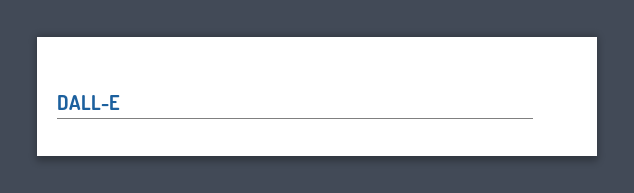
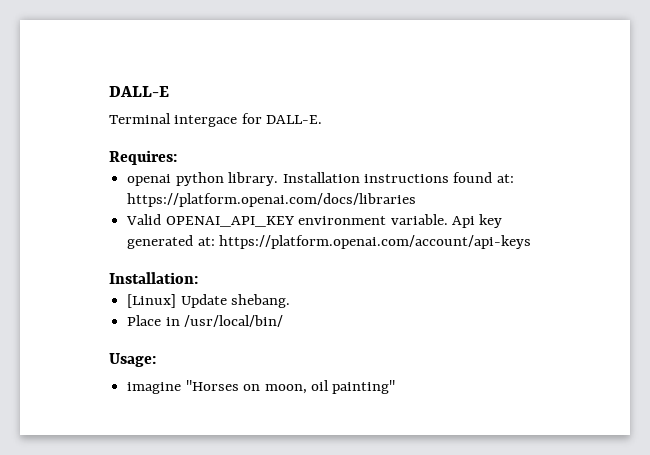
+ Terminal intergace for DALL-E.
+ Requires:
+ openai python library. Installation instructions found at: https://platform.openai.com/docs/libraries
+ Valid OPENAI_API_KEY environment variable. Api key generated at: https://platform.openai.com/account/api-keys
+ Installation:
+ [Linux] Update shebang.
+ Place in /usr/local/bin/
+ Usage:
+ imagine "Horses on moon, oil painting"

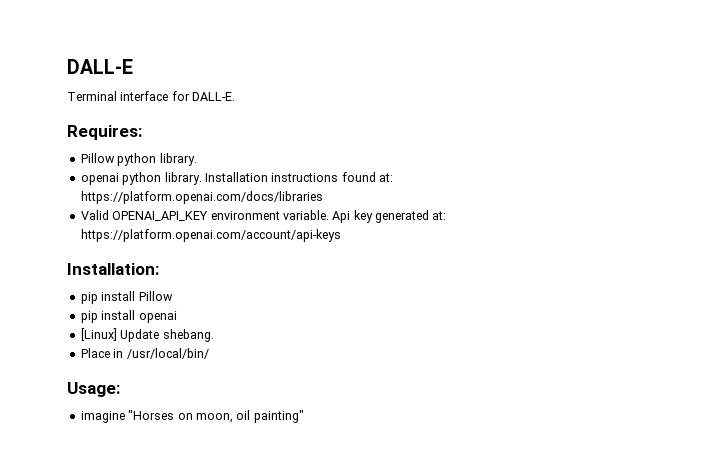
- Terminal intergace for DALL-E.
+ Terminal interface for DALL-E.
+ Pillow python library.
+ pip install Pillow
+ pip install openai

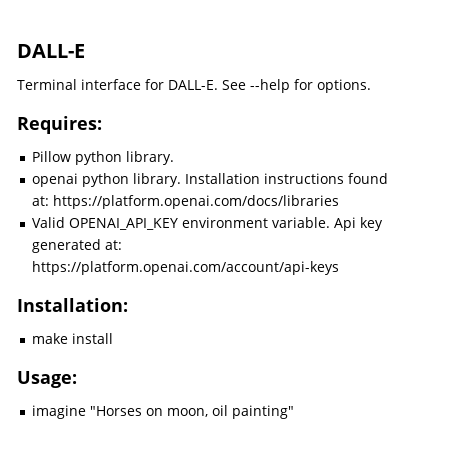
+ See --help for options.
- pip install Pillow
- pip install openai
- [Linux] Update shebang.
- Place in /usr/local/bin/
+ make install

